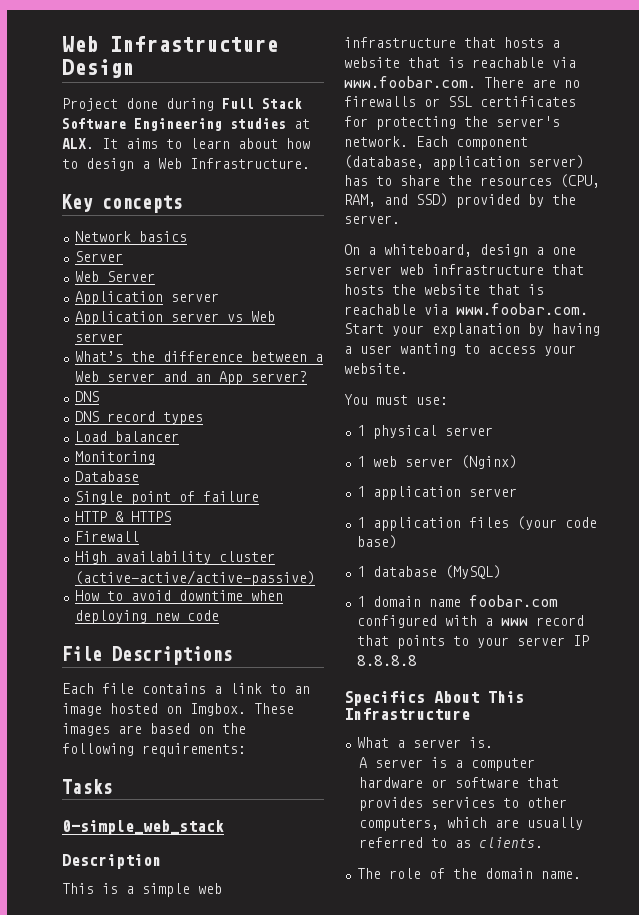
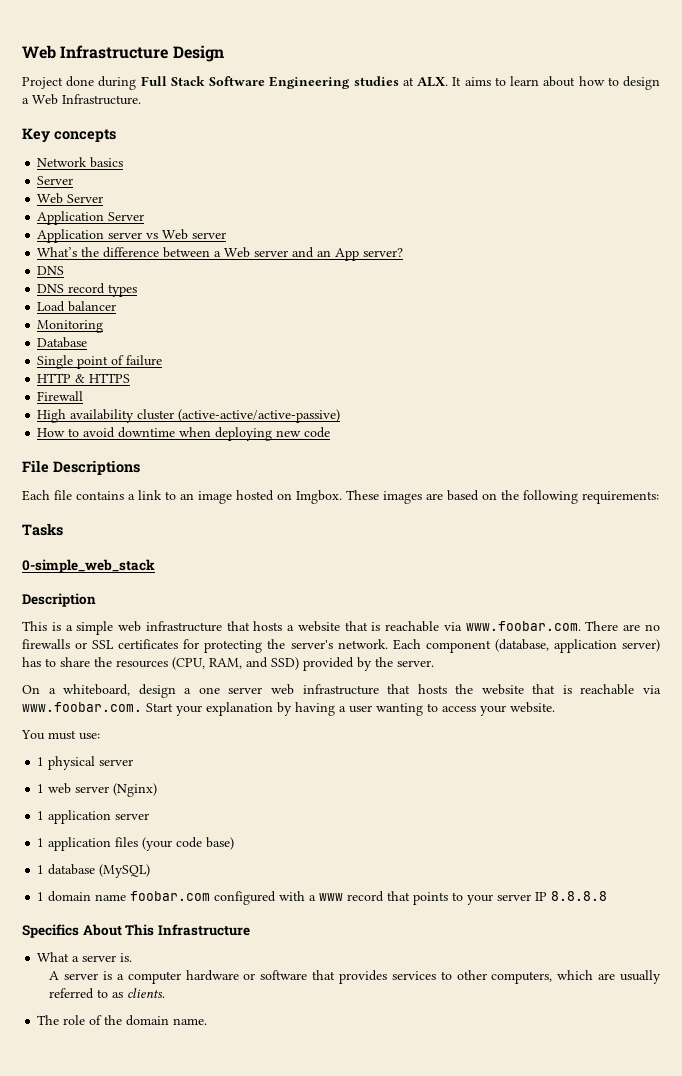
  Web Server
- Application server
+ Application Server

